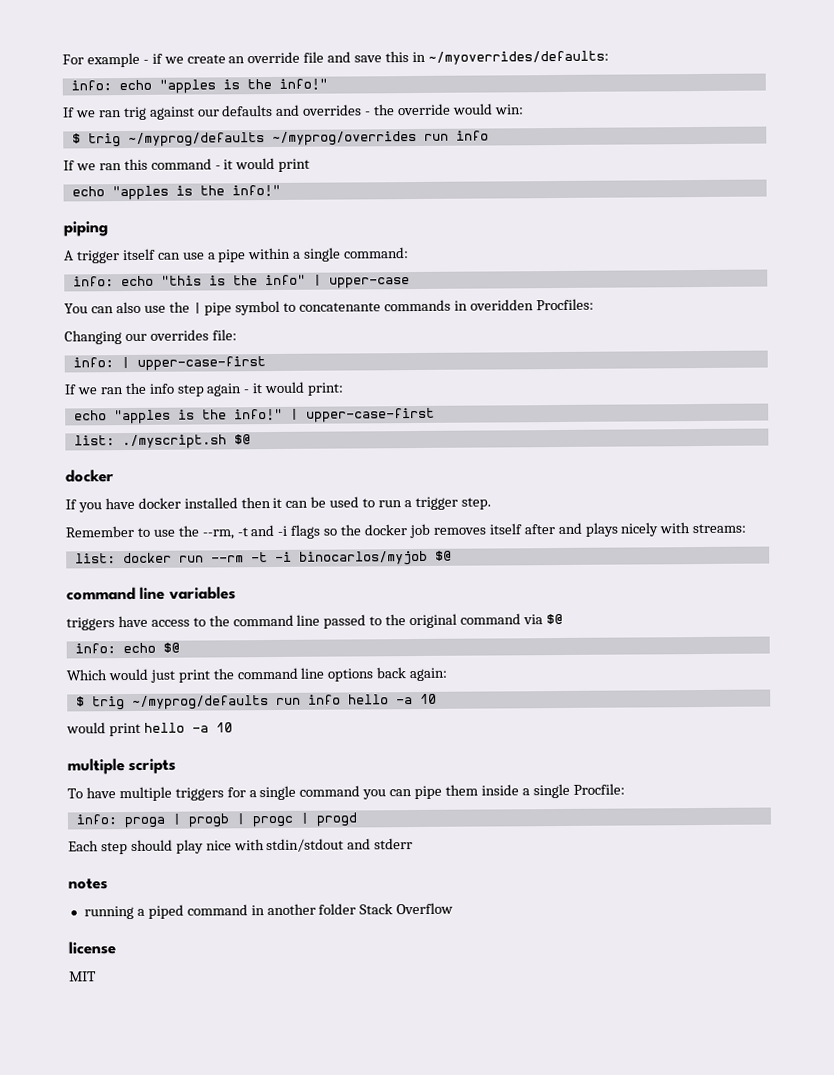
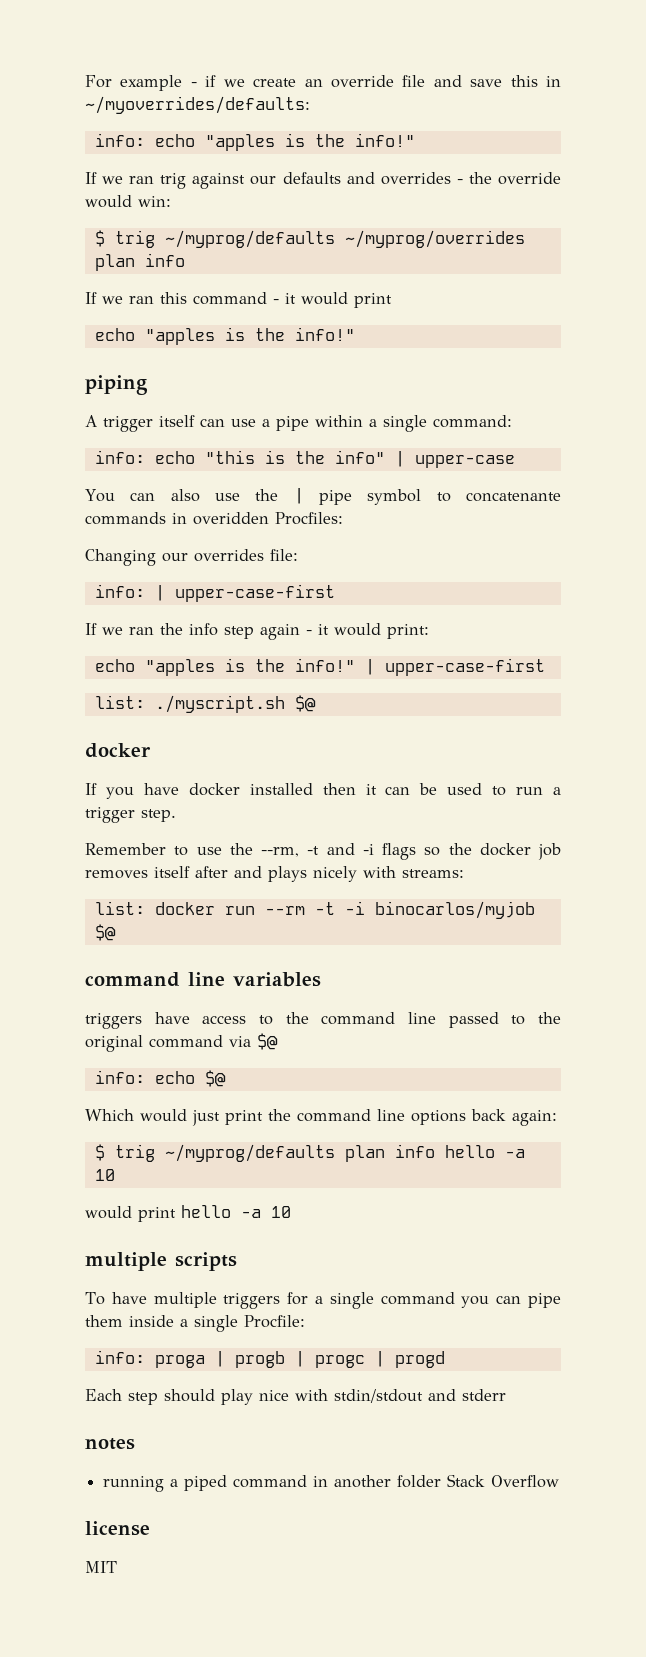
- $ trig ~/myprog/defaults ~/myprog/overrides run info
+ $ trig ~/myprog/defaults ~/myprog/overrides plan info
- $ trig ~/myprog/defaults run info hello -a 10
+ $ trig ~/myprog/defaults plan info hello -a 10

